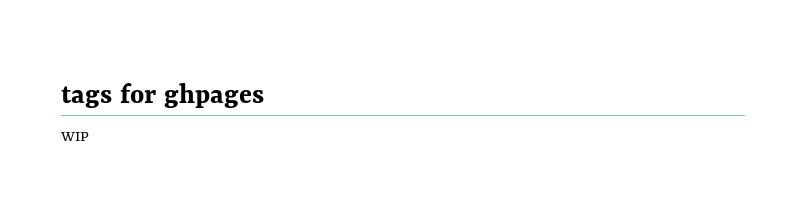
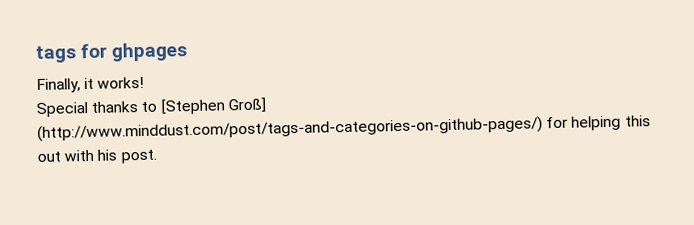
- WIP
+ Finally, it works!
+ Special thanks to [Stephen Groß] (http://www.minddust.com/post/tags-and-categories-on-github-pages/) for helping this out with his post.

